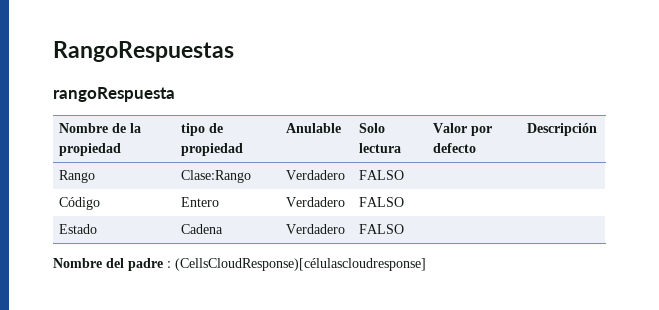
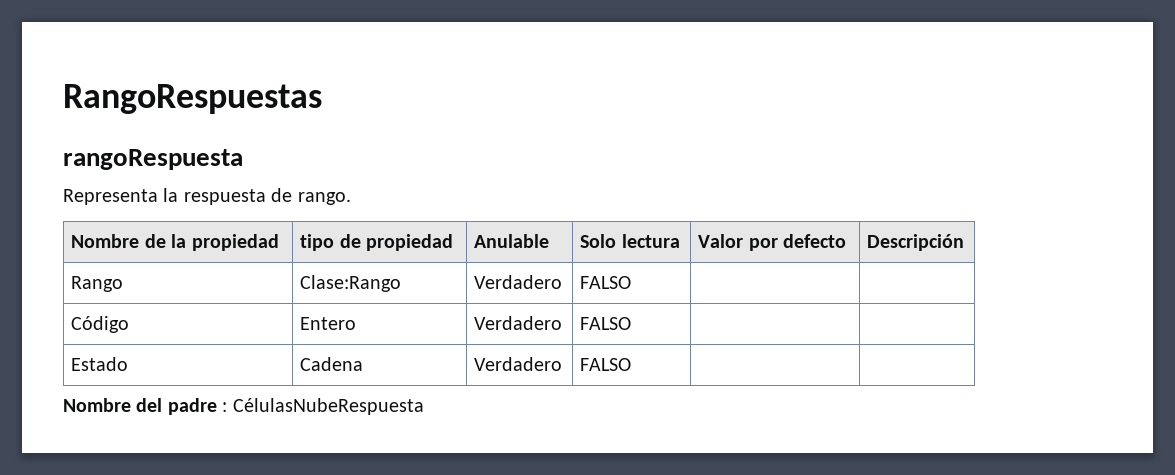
+ Representa la respuesta de rango.
- Nombre del padre : (CellsCloudResponse)[célulascloudresponse]
+ Nombre del padre : CélulasNubeRespuesta

